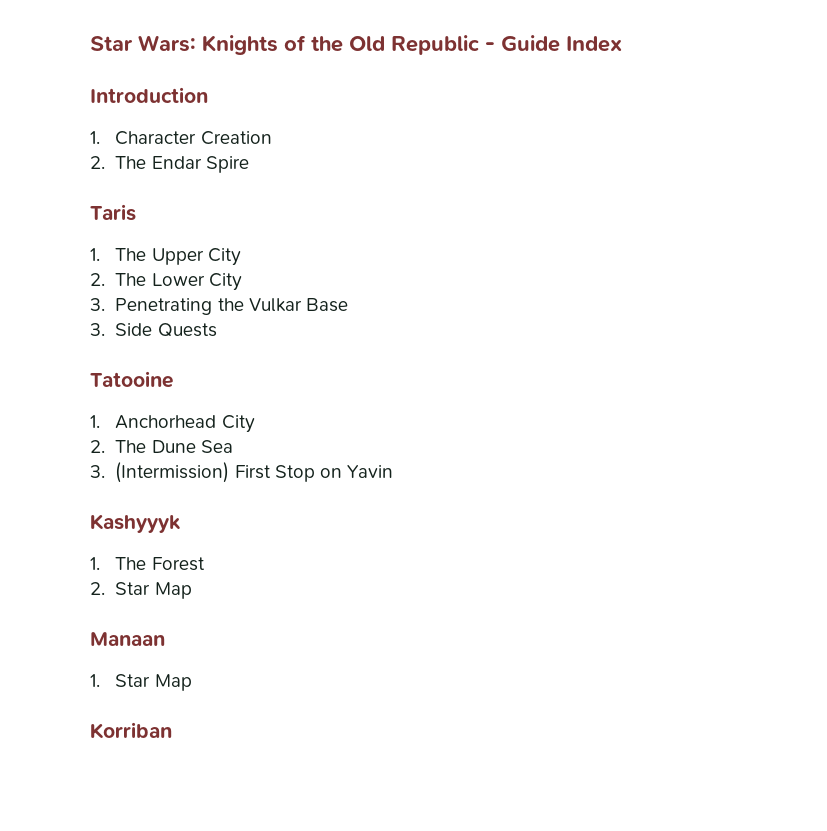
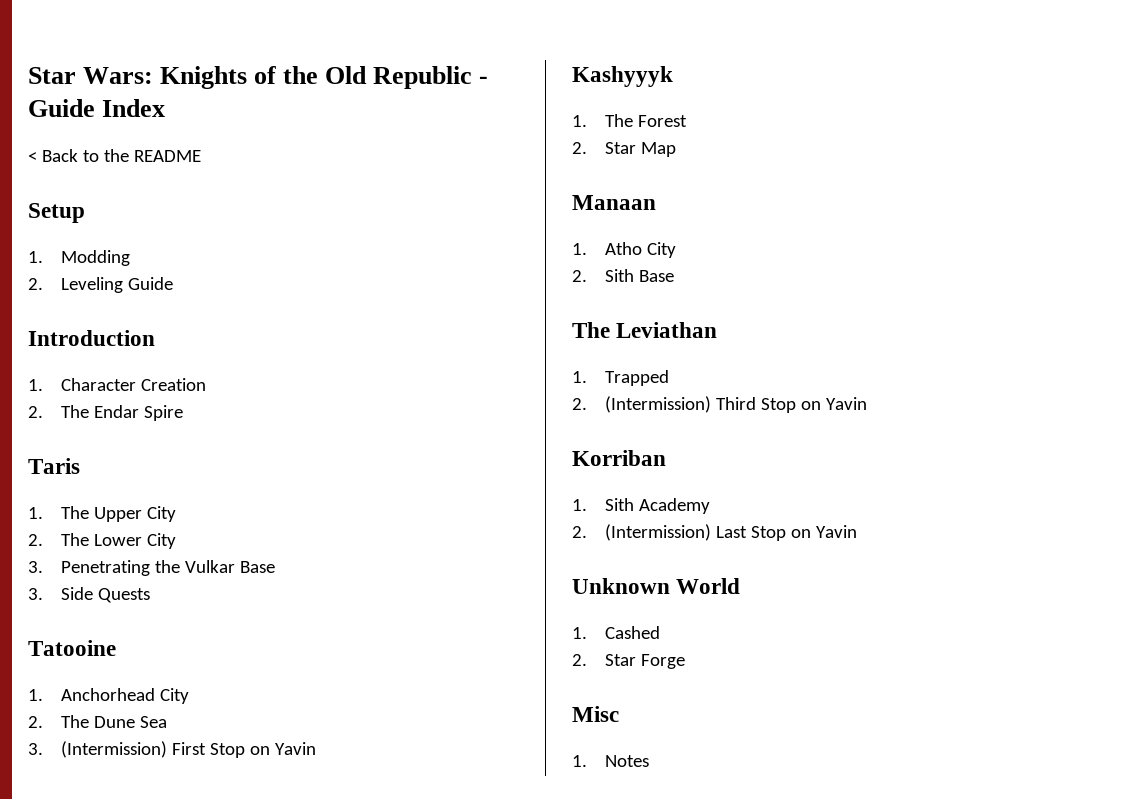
+ < Back to the README
+ Setup
+ 1. Modding
+ 2. Leveling Guide
- 1. Star Map
+ 1. Atho City
+ 2. Sith Base
+ The Leviathan
+ 1. Trapped
+ 2. (Intermission) Third Stop on Yavin
  Korriban
+ 1. Sith Academy
+ 2. (Intermission) Last Stop on Yavin
+ Unknown World
+ 1. Cashed
+ 2. Star Forge
+ Misc
+ 1. Notes

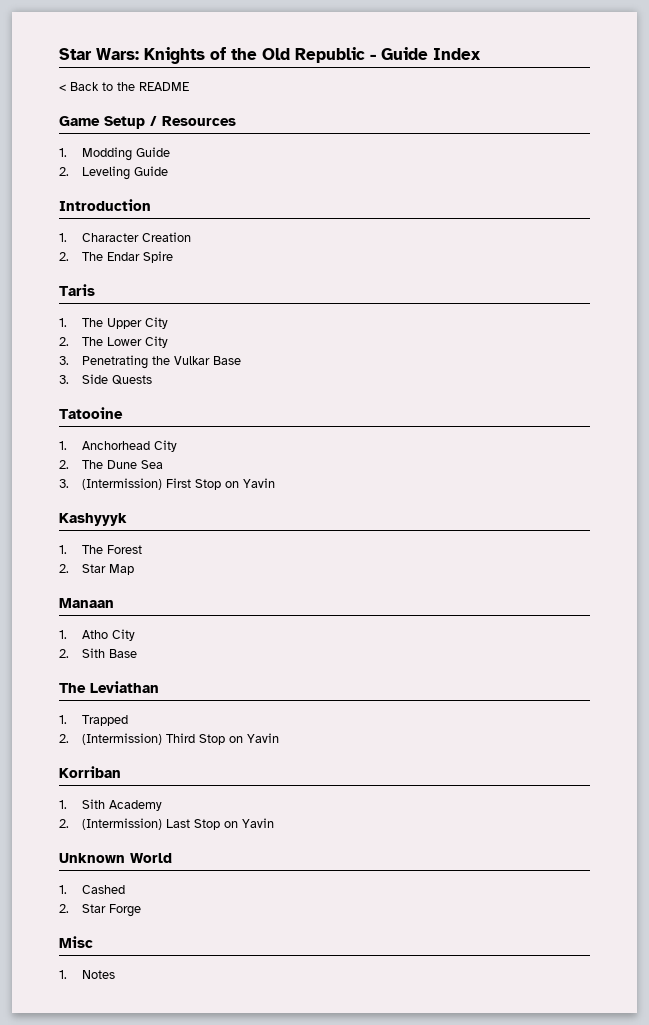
- Setup
+ Game Setup / Resources
- 1. Modding
+ 1. Modding Guide

